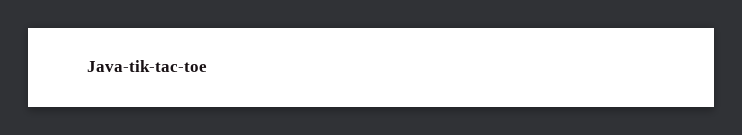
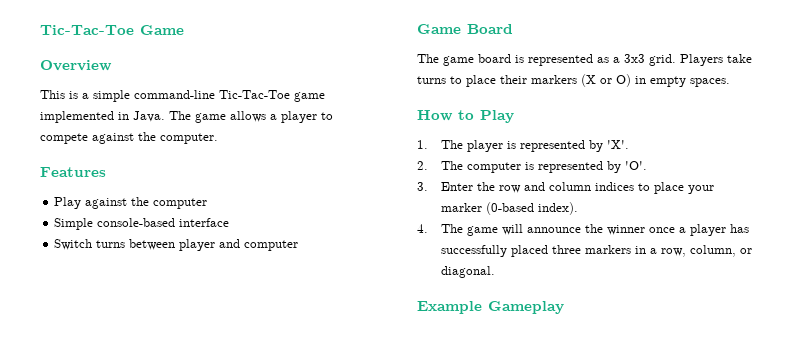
- Java-tik-tac-toe
+ Tic-Tac-Toe Game
+ Overview
+ This is a simple command-line Tic-Tac-Toe game implemented in Java. The game allows a player to compete against the computer.
+ Features
+ Play against the computer
+ Simple console-based interface
+ Switch turns between player and computer
+ Game Board
+ The game board is represented as a 3x3 grid. Players take turns to place their markers (X or O) in empty spaces.
+ How to Play
+ 1. The player is represented by 'X'.
+ 2. The computer is represented by 'O'.
+ 3. Enter the row and column indices to place your marker (0-based index).
+ 4. The game will announce the winner once a player has successfully placed three markers in a row, column, or diagonal.
+ Example Gameplay

